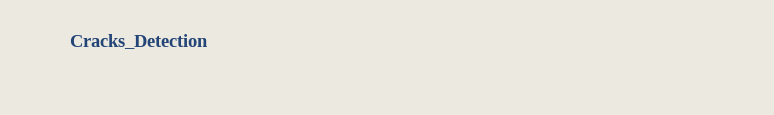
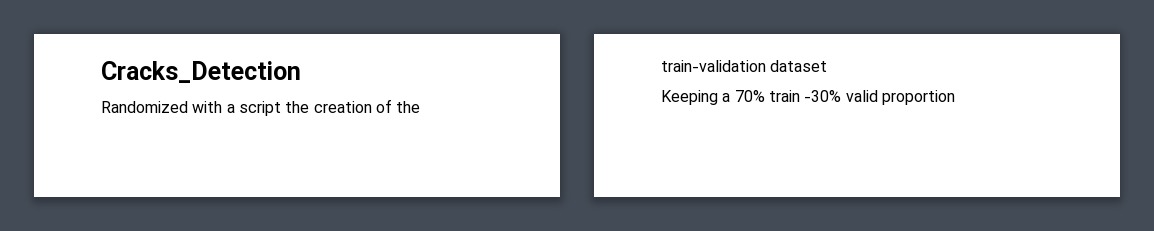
+ Randomized with a script the creation of the train-validation dataset
+ Keeping a 70% train -30% valid proportion

